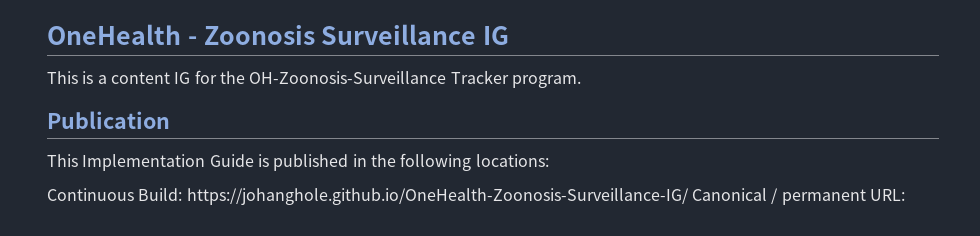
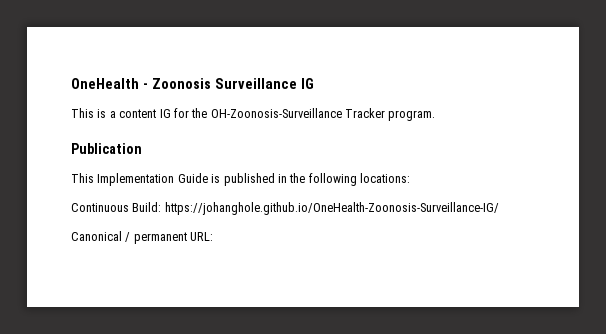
- Continuous Build: https://johanghole.github.io/OneHealth-Zoonosis-Surveillance-IG/ Canonical / permanent URL:
+ Continuous Build: https://johanghole.github.io/OneHealth-Zoonosis-Surveillance-IG/
+ Canonical / permanent URL:

